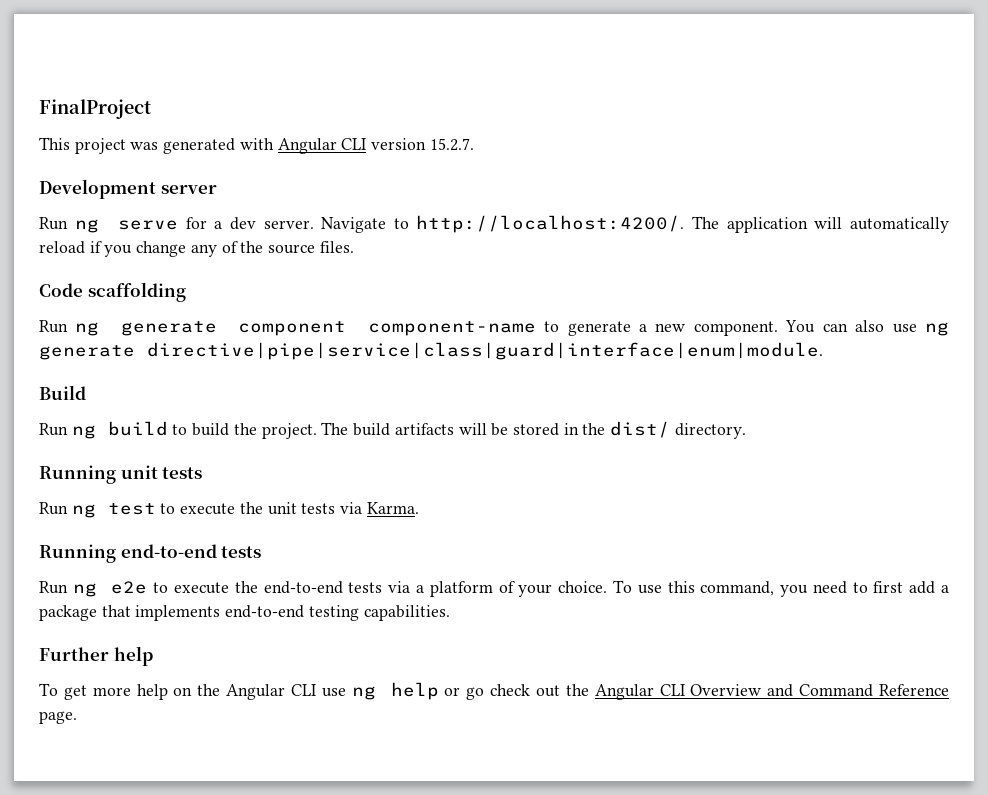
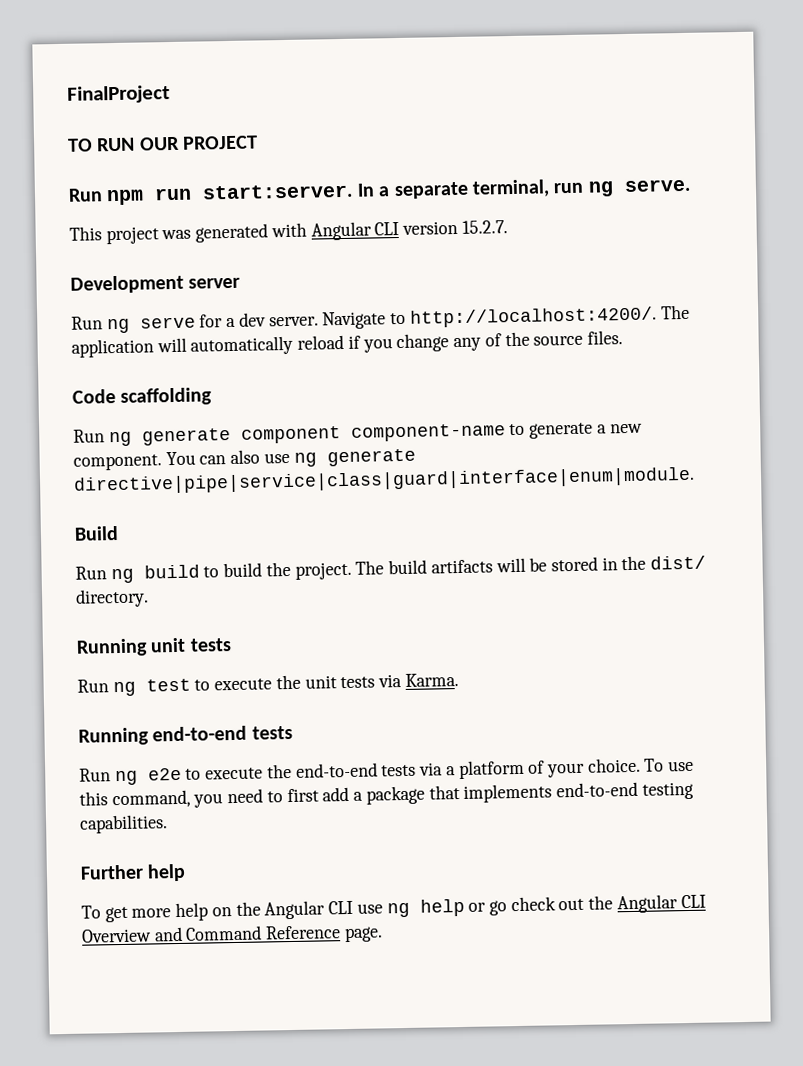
+ TO RUN OUR PROJECT
+ Run npm run start:server. In a separate terminal, run ng serve.

